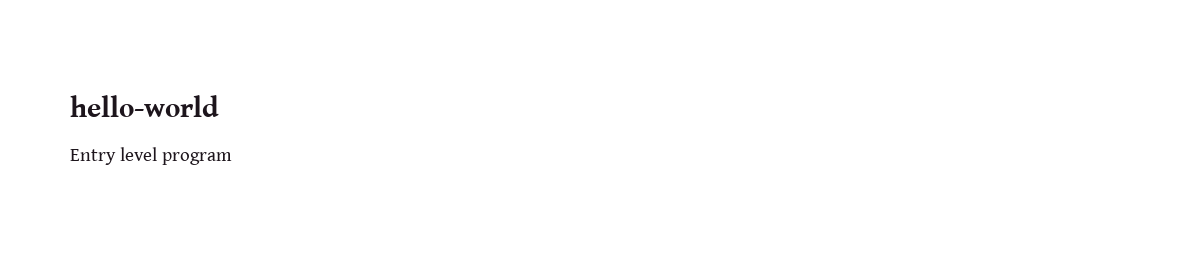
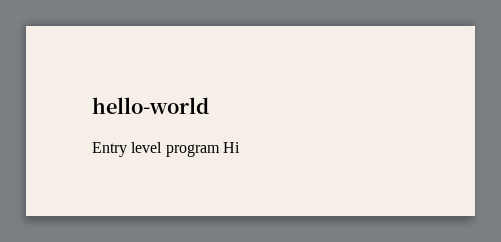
- Entry level program
+ Entry level program Hi

